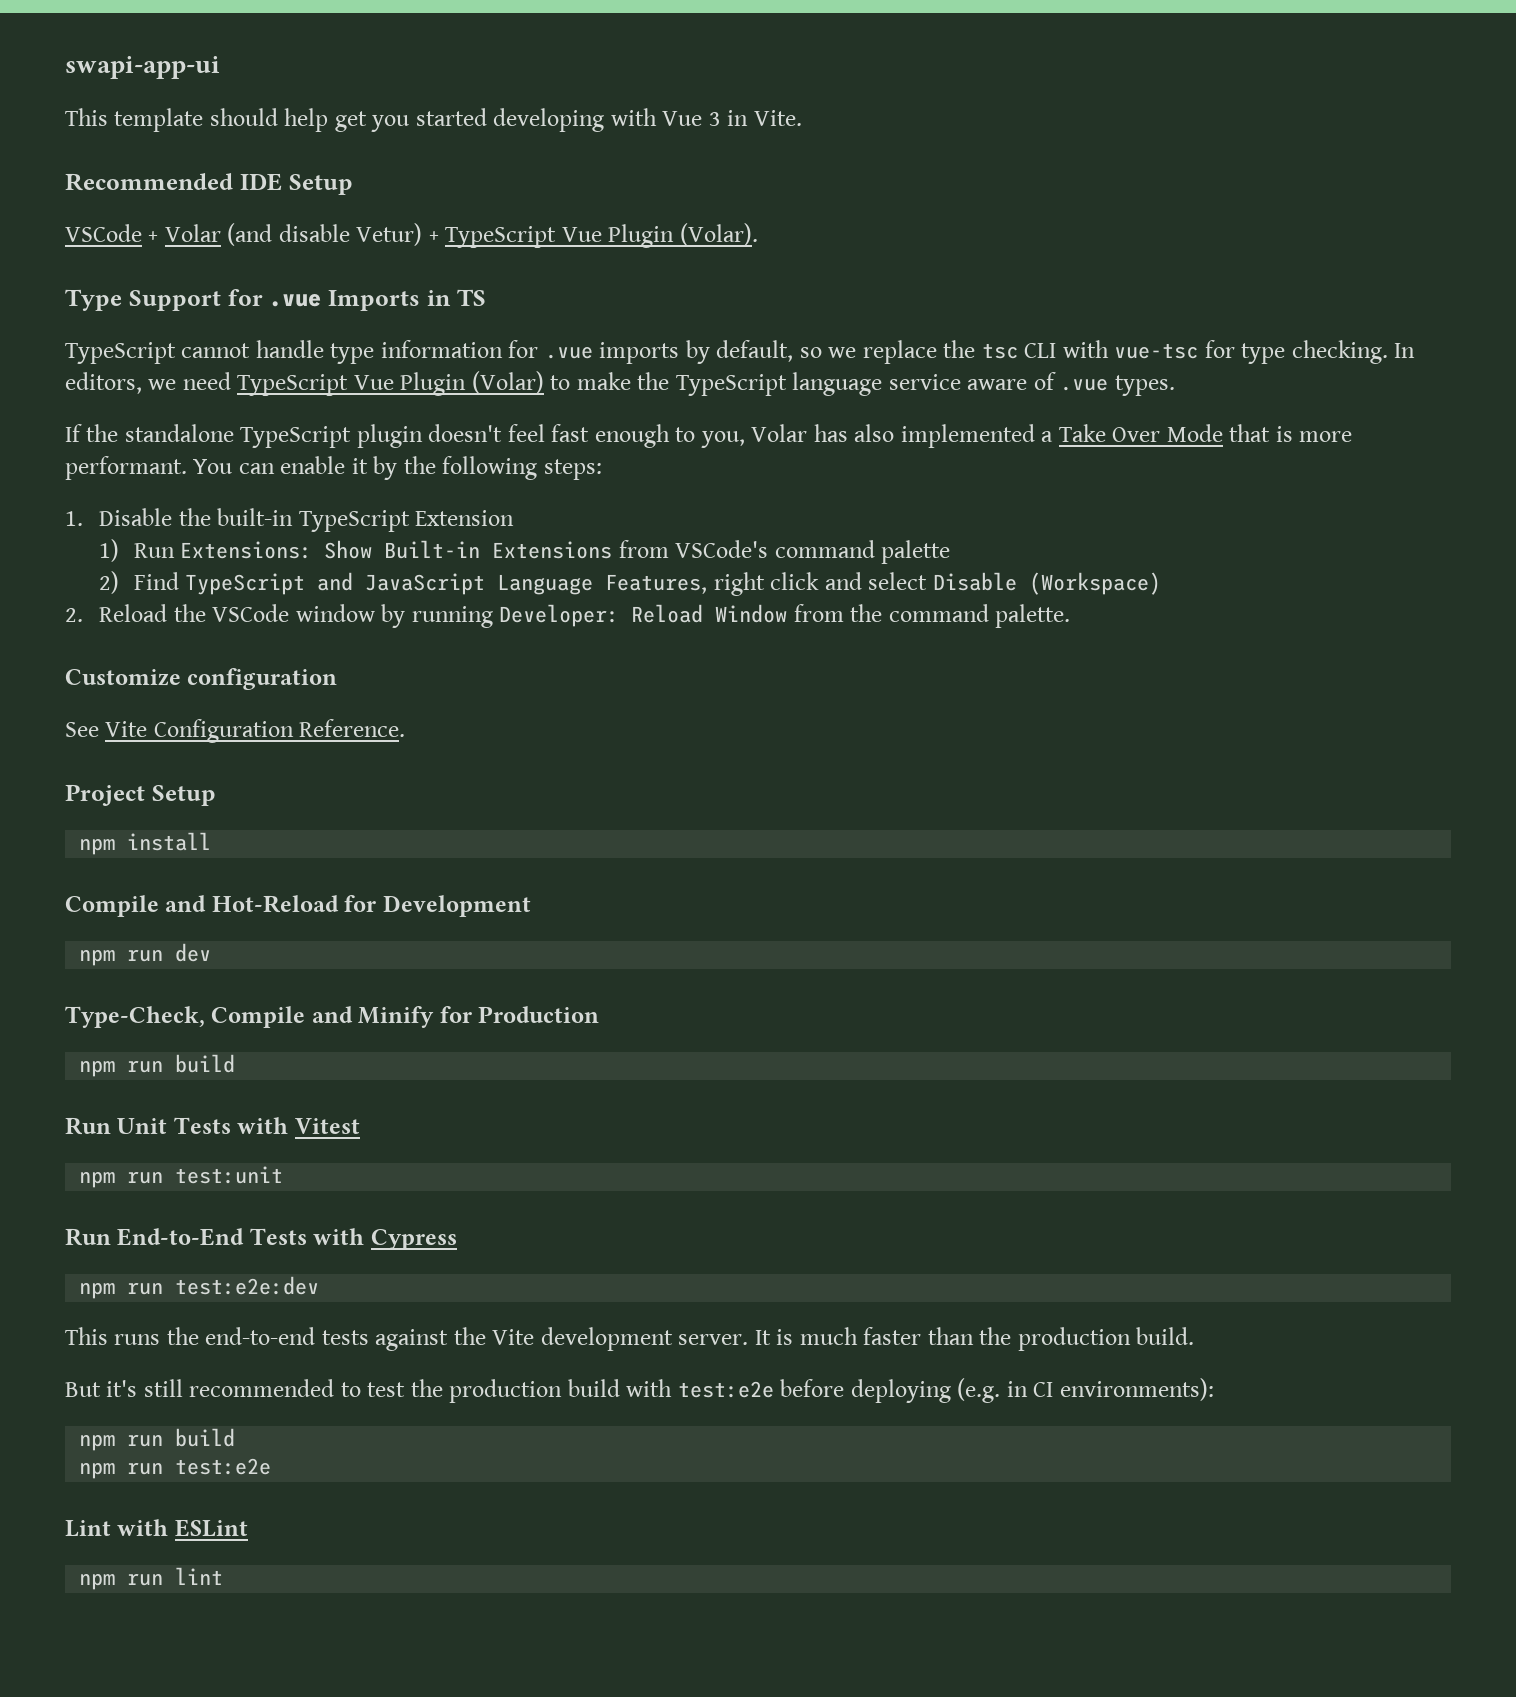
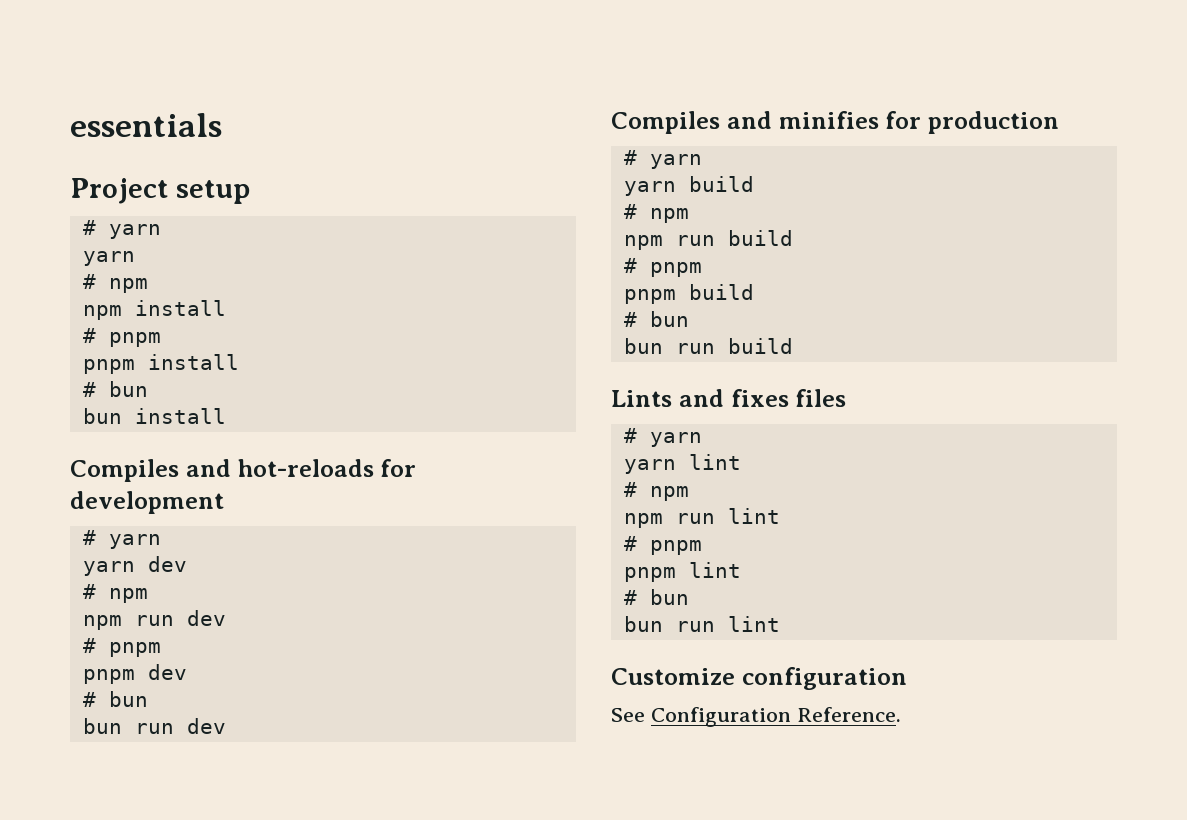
- swapi-app-ui
- This template should help get you started developing with Vue 3 in Vite.
- Recommended IDE Setup
- VSCode + Volar (and disable Vetur) + TypeScript Vue Plugin (Volar).
- Type Support for .vue Imports in TS
- TypeScript cannot handle type information for .vue imports by default, so we replace the tsc CLI with vue-tsc for type checking. In editors, we need TypeScript Vue Plugin (Volar) to make the TypeScript language service aware of .vue types.
- If the standalone TypeScript plugin doesn't feel fast enough to you, Volar has also implemented a Take Over Mode that is more performant. You can enable it by the following steps:
- 1. Disable the built-in TypeScript Extension
- 1) Run Extensions: Show Built-in Extensions from VSCode's command palette
- 2) Find TypeScript and JavaScript Language Features, right click and select Disable (Workspace)
- 2. Reload the VSCode window by running Developer: Reload Window from the command palette.
+ essentials
+ Project setup
+ # yarn
+ yarn
+ # npm
+ npm install
+ # pnpm
+ pnpm install
+ # bun
+ bun install
+ Compiles and hot-reloads for development
+ # yarn
+ yarn dev
+ # npm
+ npm run dev
+ # pnpm
+ pnpm dev
+ # bun
+ bun run dev
+ Compiles and minifies for production
+ # yarn
+ yarn build
+ # npm
+ npm run build
+ # pnpm
+ pnpm build
+ # bun
+ bun run build
+ Lints and fixes files
+ # yarn
+ yarn lint
+ # npm
+ npm run lint
+ # pnpm
+ pnpm lint
+ # bun
+ bun run lint
- See Vite Configuration Reference.
+ See Configuration Reference.
- Project Setup
- npm install
- Compile and Hot-Reload for Development
- npm run dev
- Type-Check, Compile and Minify for Production
- npm run build
- Run Unit Tests with Vitest
- npm run test:unit
- Run End-to-End Tests with Cypress
- npm run test:e2e:dev
- This runs the end-to-end tests against the Vite development server. It is much faster than the production build.
- But it's still recommended to test the production build with test:e2e before deploying (e.g. in CI environments):
- npm run build
- npm run test:e2e
- Lint with ESLint
- npm run lint

